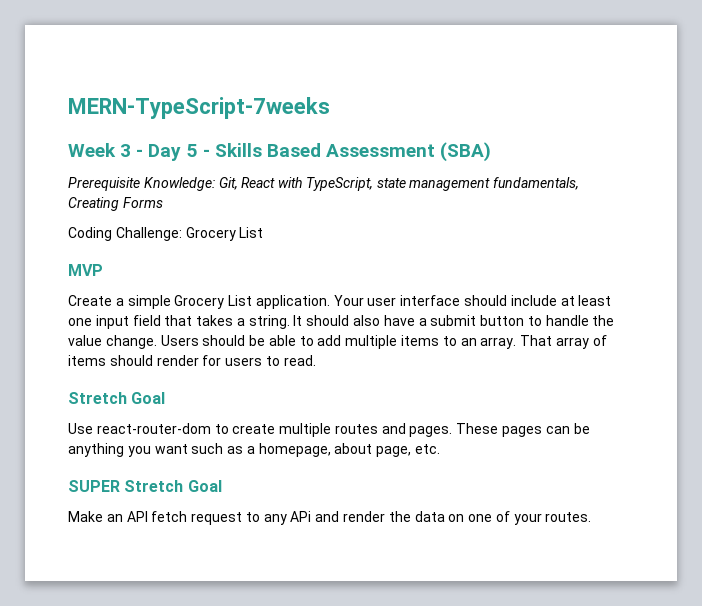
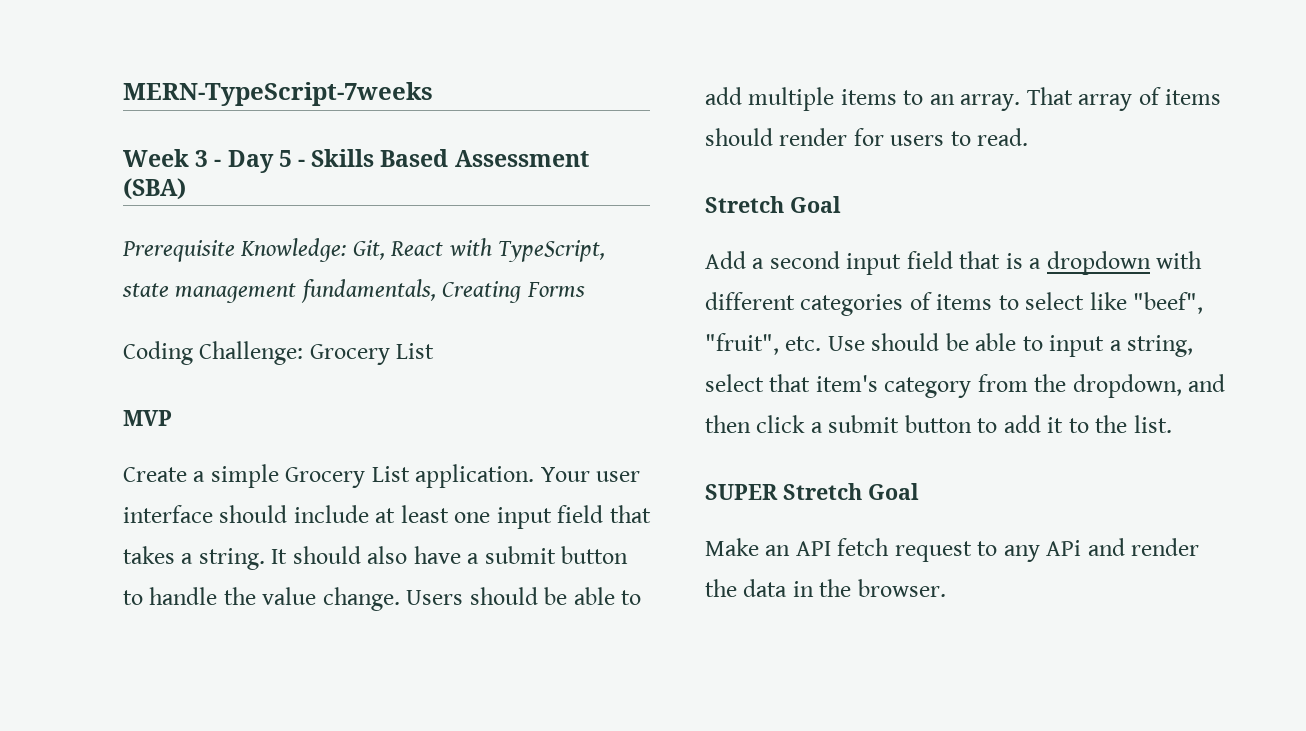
- Use react-router-dom to create multiple routes and pages. These pages can be anything you want such as a homepage, about page, etc.
+ Add a second input field that is a dropdown with different categories of items to select like "beef", "fruit", etc. Use should be able to input a string, select that item's category from the dropdown, and then click a submit button to add it to the list.
- Make an API fetch request to any APi and render the data on one of your routes.
+ Make an API fetch request to any APi and render the data in the browser.

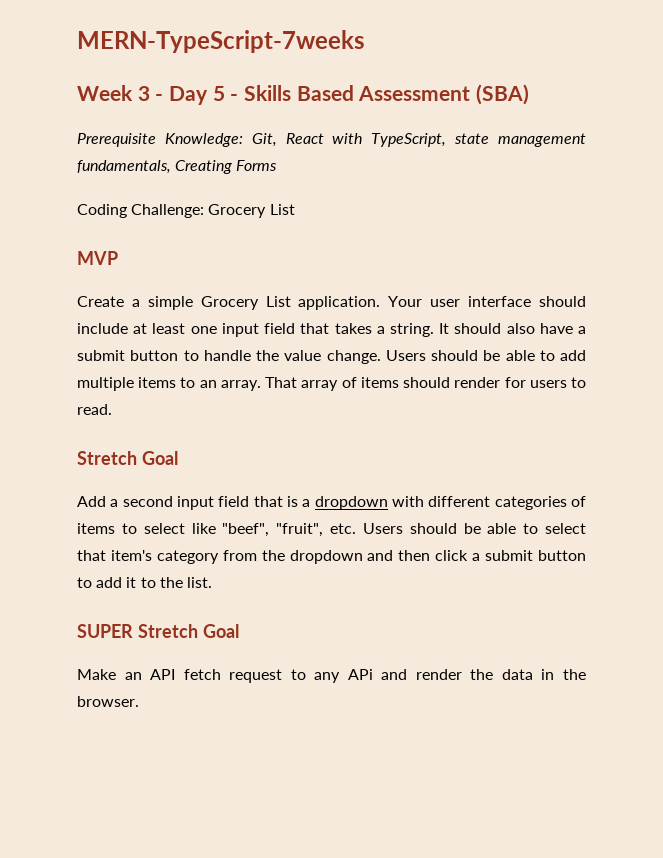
- Add a second input field that is a dropdown with different categories of items to select like "beef", "fruit", etc. Use should be able to input a string, select that item's category from the dropdown, and then click a submit button to add it to the list.
+ Add a second input field that is a dropdown with different categories of items to select like "beef", "fruit", etc. Users should be able to select that item's category from the dropdown and then click a submit button to add it to the list.

